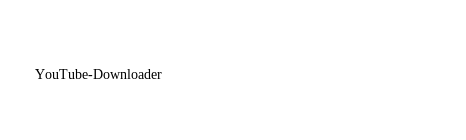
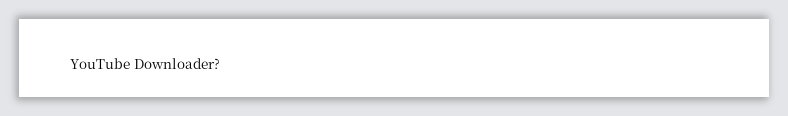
- YouTube-Downloader
+ YouTube Downloader?

